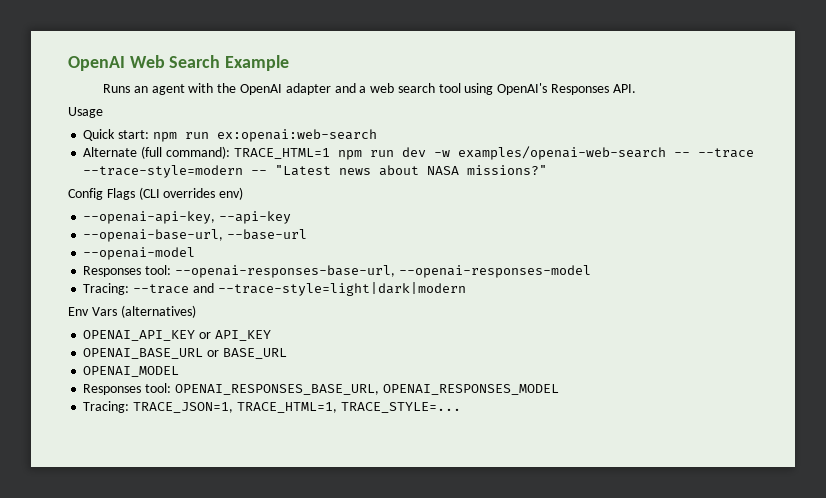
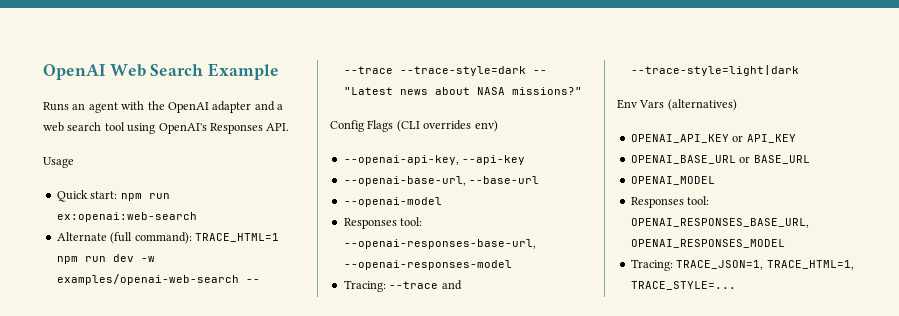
- Alternate (full command): TRACE_HTML=1 npm run dev -w examples/openai-web-search -- --trace --trace-style=modern -- "Latest news about NASA missions?"
+ Alternate (full command): TRACE_HTML=1 npm run dev -w examples/openai-web-search -- --trace --trace-style=dark -- "Latest news about NASA missions?"
- Tracing: --trace and --trace-style=light|dark|modern
+ Tracing: --trace and --trace-style=light|dark

